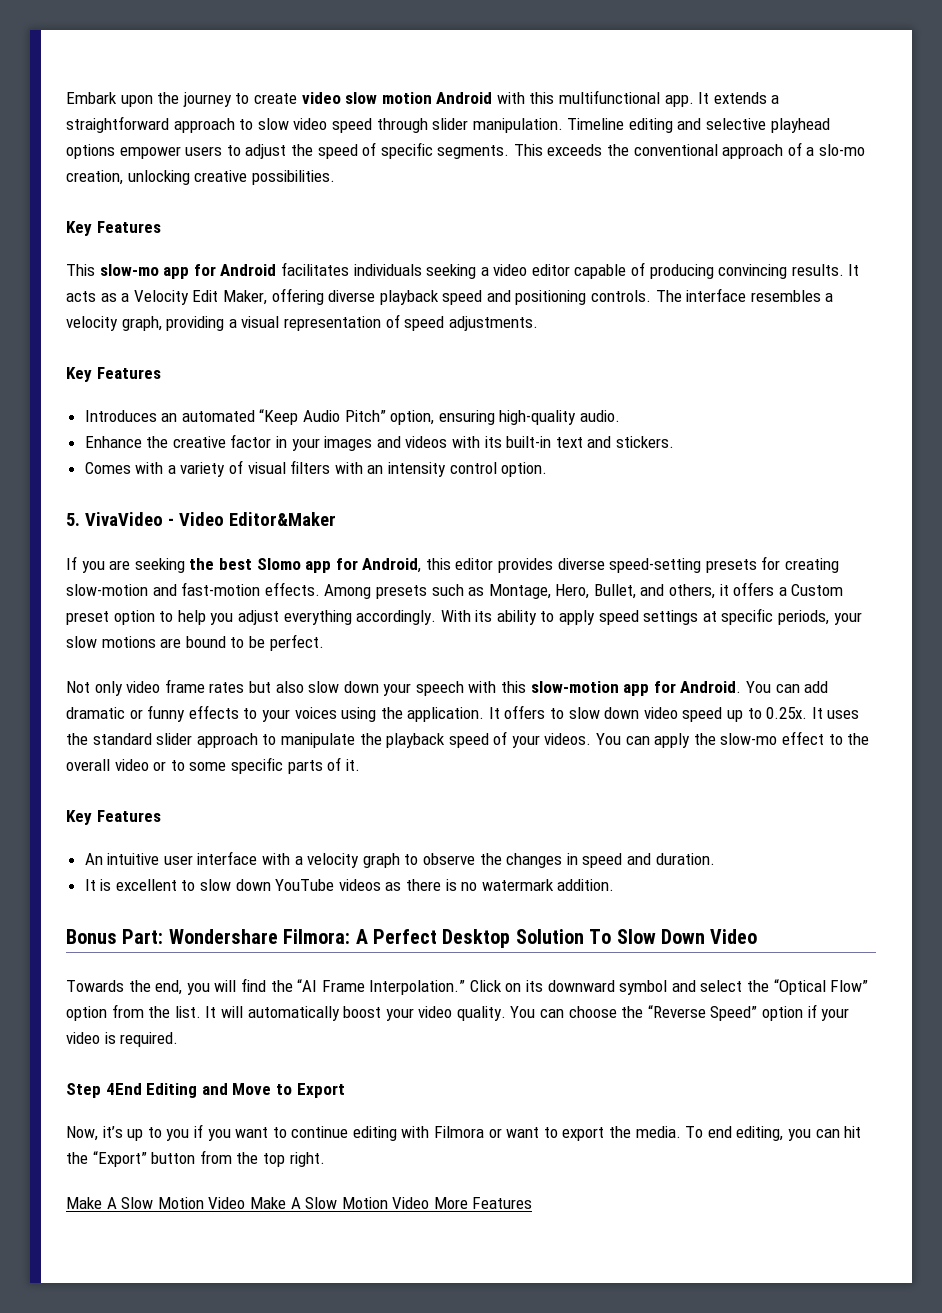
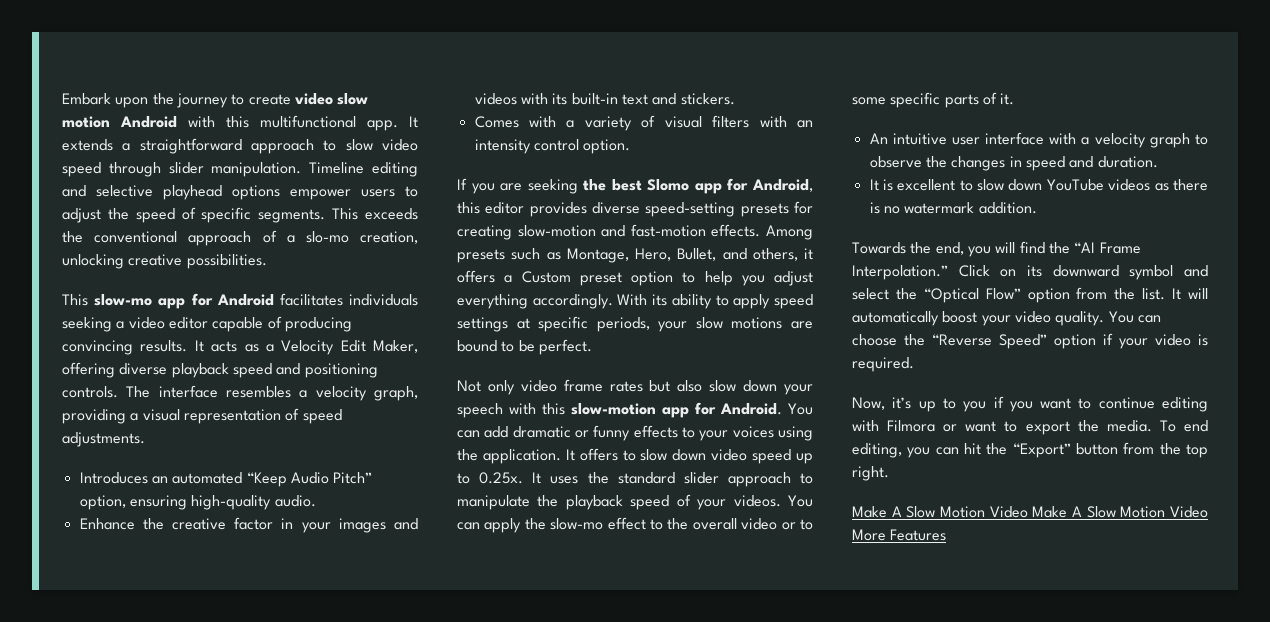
  This exceeds the conventional approach of a slo-mo creation, unlocking creative possibilities.
- Key Features
  The interface resembles a velocity graph, providing a visual representation of speed adjustments.
- Key Features
- 5. VivaVideo - Video Editor&Maker
  You can apply the slow-mo effect to the overall video or to some specific parts of it.
- Key Features
- Bonus Part: Wondershare Filmora: A Perfect Desktop Solution To Slow Down Video
- Step 4End Editing and Move to Export

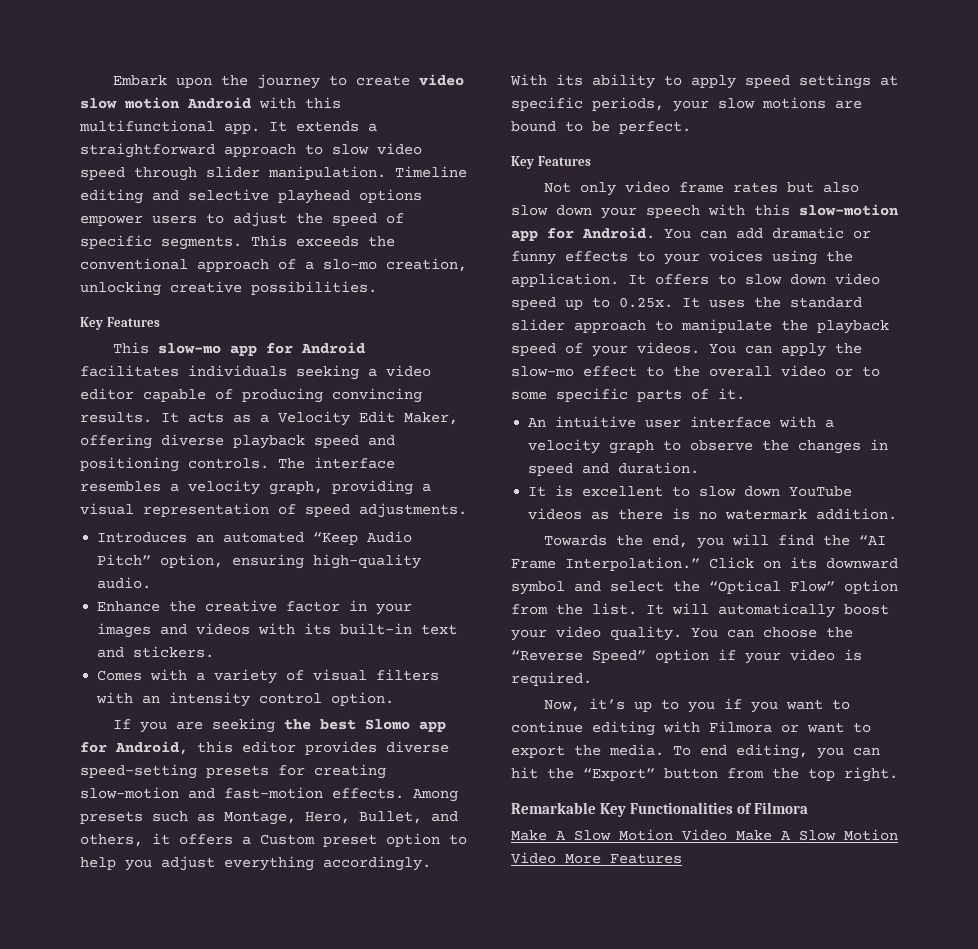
  This exceeds the conventional approach of a slo-mo creation, unlocking creative possibilities.
+ Key Features
  With its ability to apply speed settings at specific periods, your slow motions are bound to be perfect.
+ Key Features
+ Remarkable Key Functionalities of Filmora

